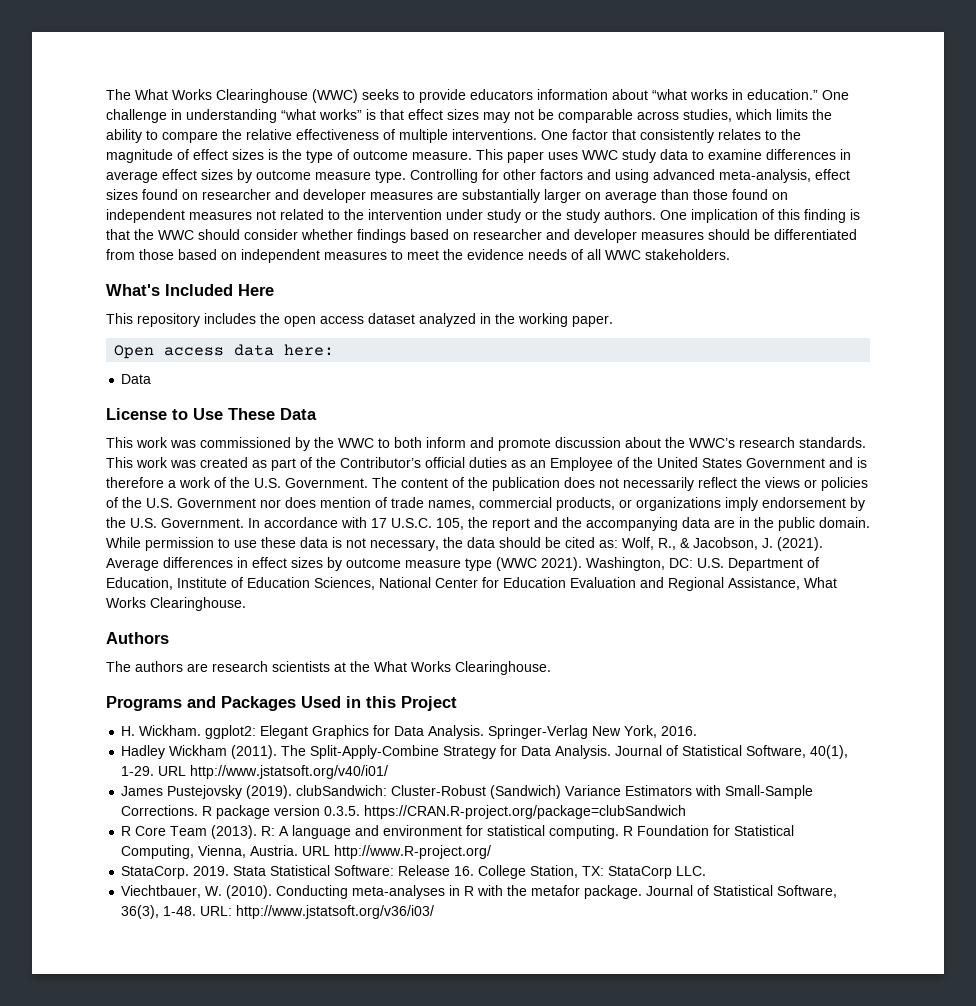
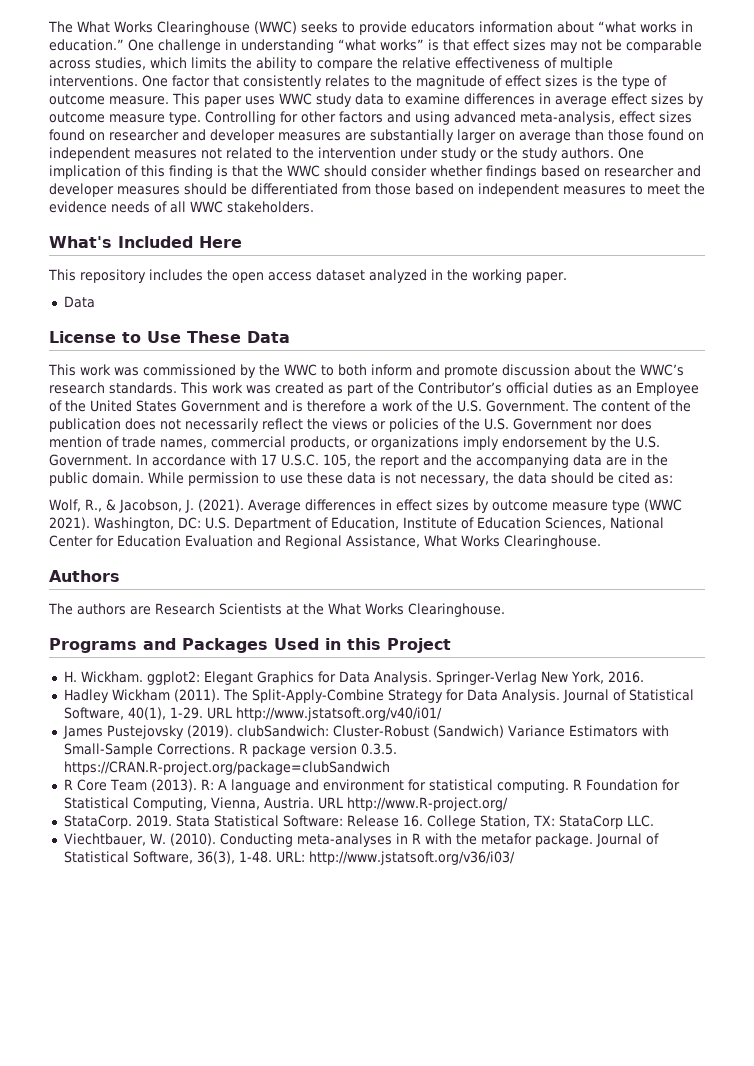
- Open access data here:
- While permission to use these data is not necessary, the data should be cited as: Wolf, R., & Jacobson, J. (2021).
+ While permission to use these data is not necessary, the data should be cited as:
+ Wolf, R., & Jacobson, J. (2021).
- The authors are research scientists at the What Works Clearinghouse.
+ The authors are Research Scientists at the What Works Clearinghouse.

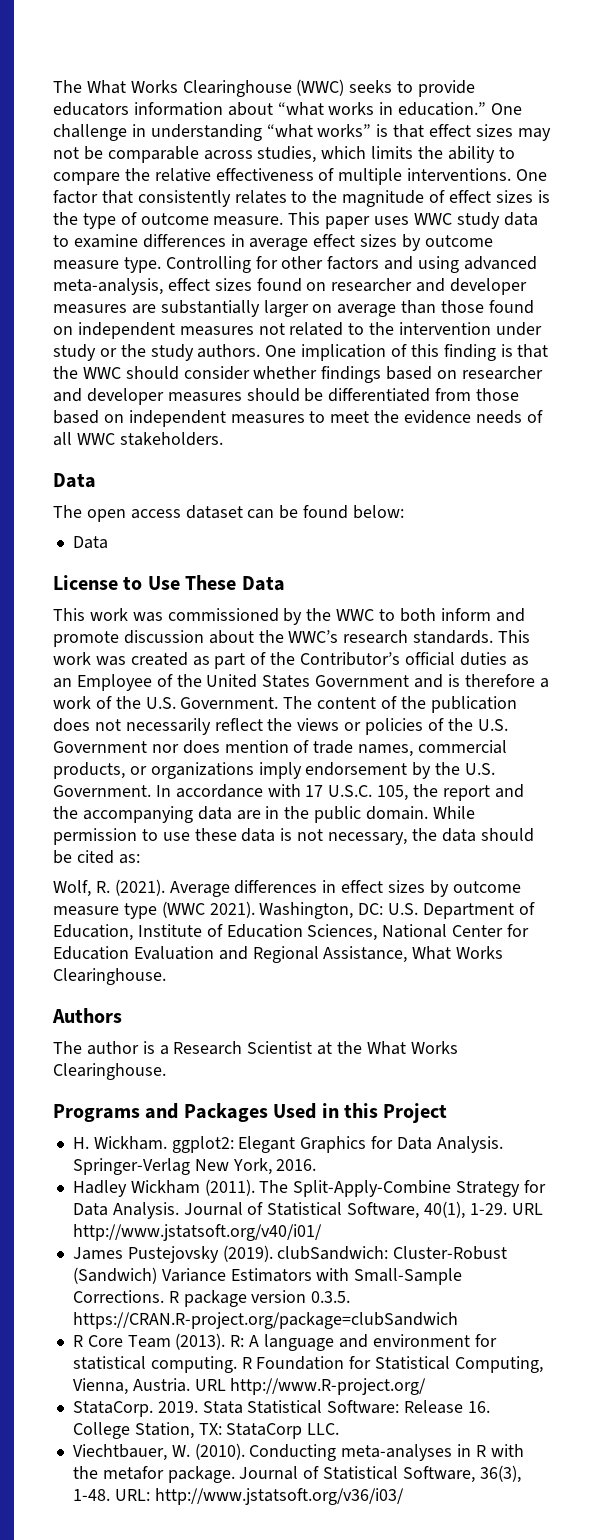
  One implication of this finding is that the WWC should consider whether findings based on researcher and developer measures should be differentiated from those based on independent measures to meet the evidence needs of all WWC stakeholders.
- What's Included Here
- This repository includes the open access dataset analyzed in the working paper.
+ Data
+ The open access dataset can be found below:
- Wolf, R., & Jacobson, J. (2021).
+ Wolf, R. (2021).
- The authors are Research Scientists at the What Works Clearinghouse.
+ The author is a Research Scientist at the What Works Clearinghouse.

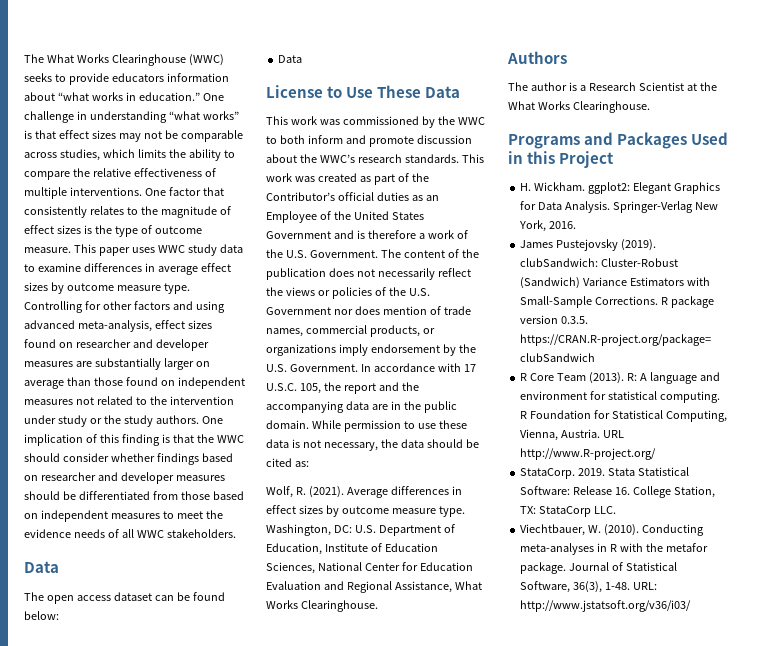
- Average differences in effect sizes by outcome measure type (WWC 2021).
+ Average differences in effect sizes by outcome measure type.
- Hadley Wickham (2011). The Split-Apply-Combine Strategy for Data Analysis. Journal of Statistical Software, 40(1), 1-29. URL http://www.jstatsoft.org/v40/i01/

